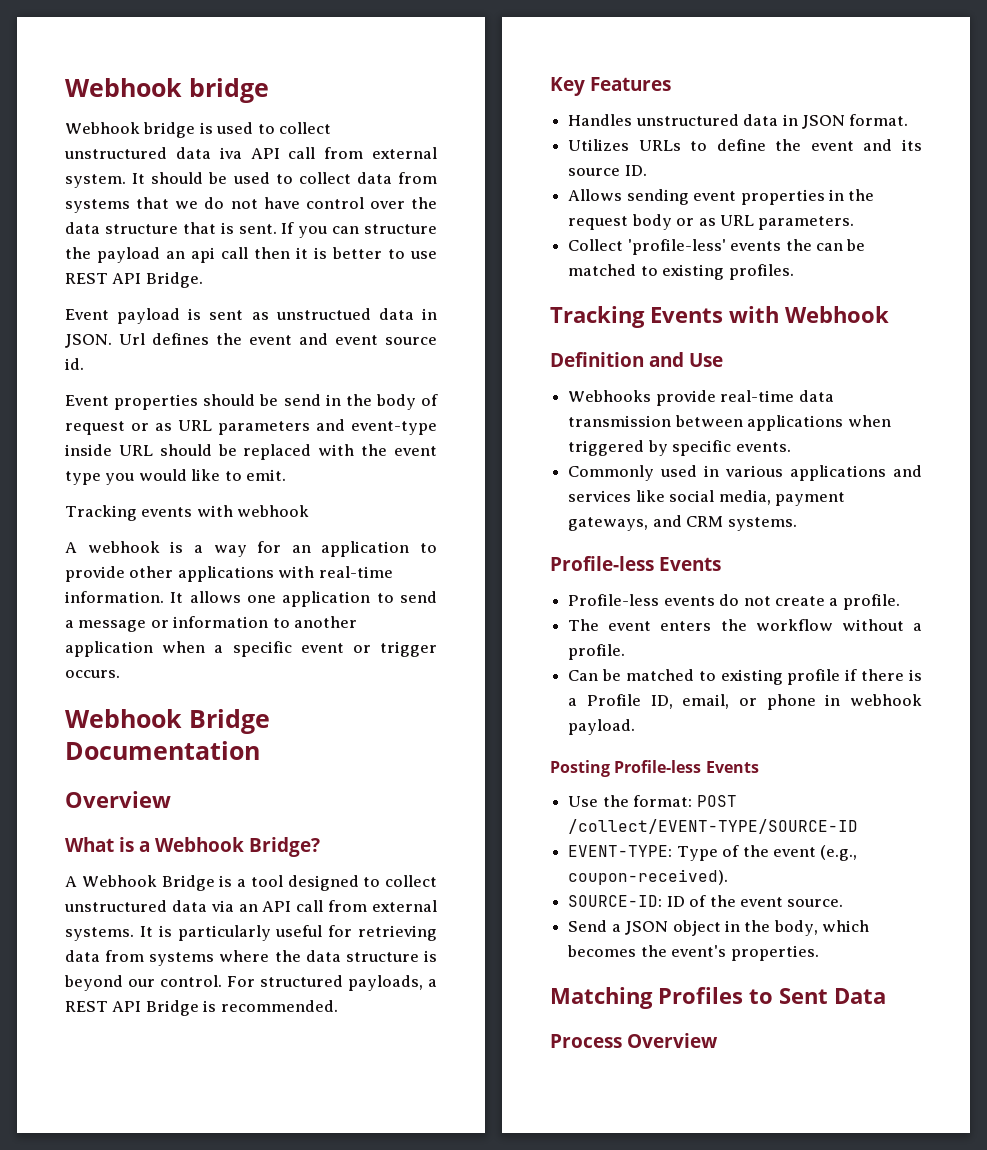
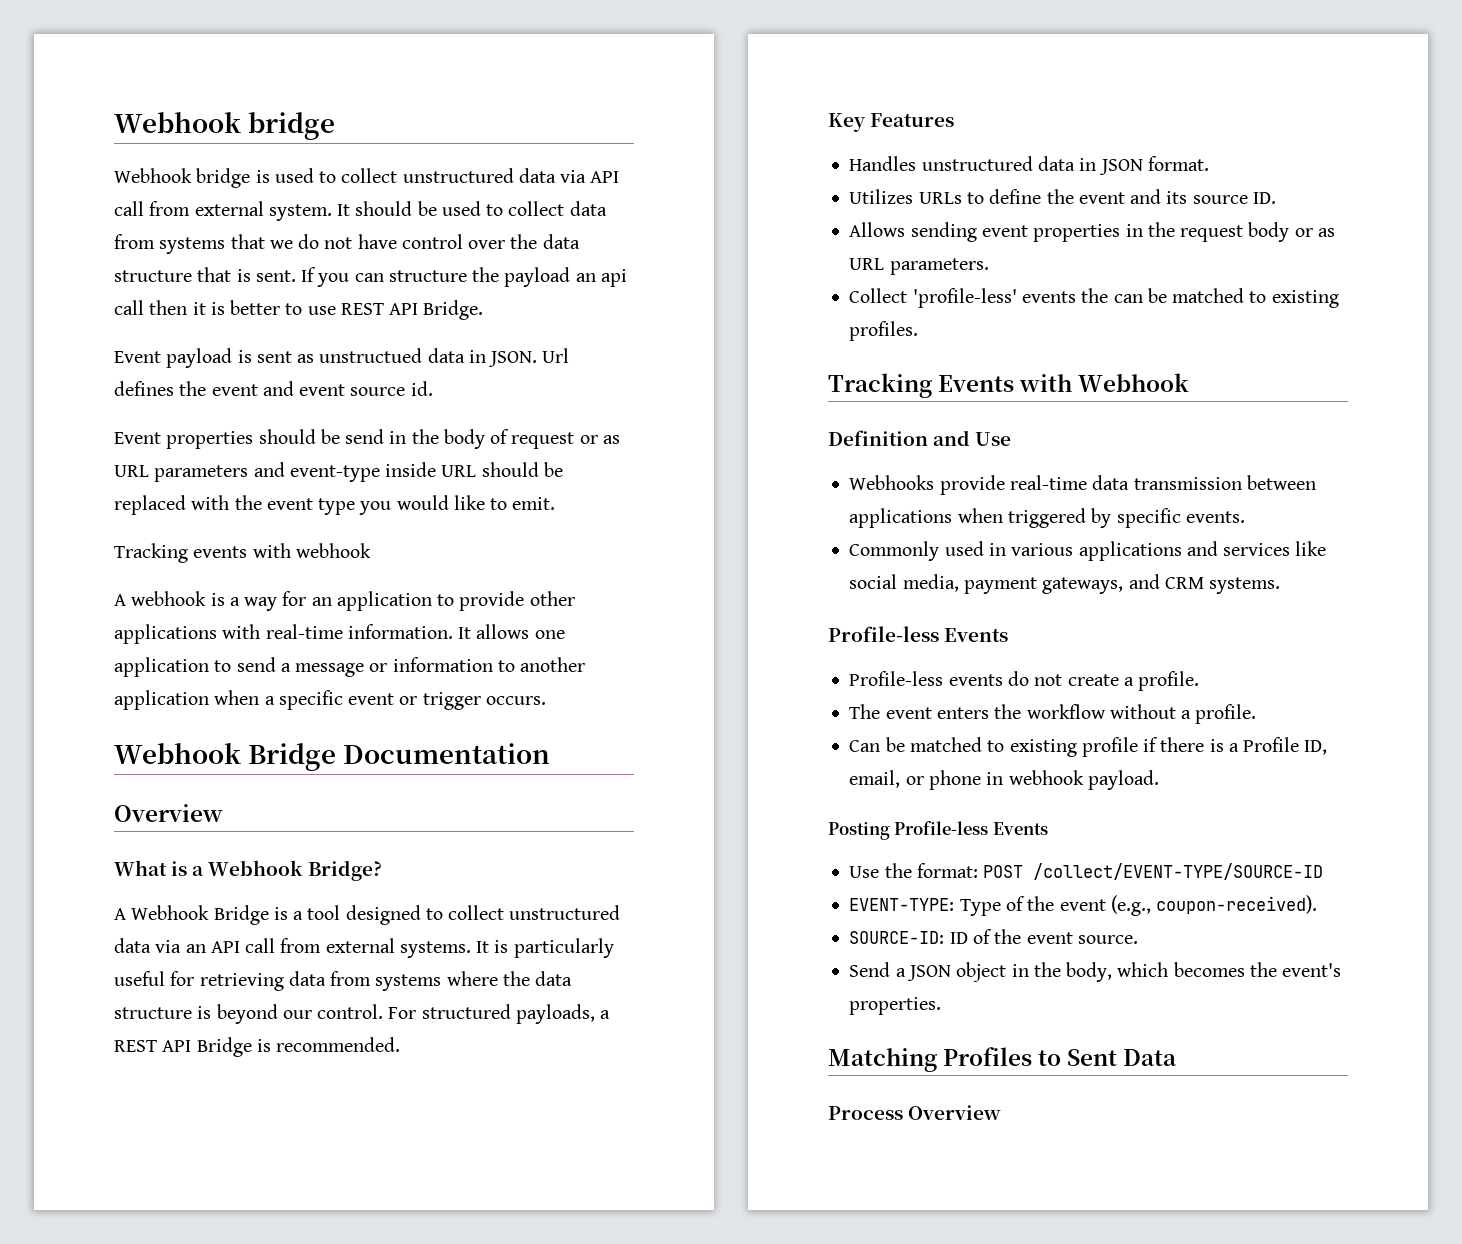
- Webhook bridge is used to collect unstructured data iva API call from external system.
+ Webhook bridge is used to collect unstructured data via API call from external system.

